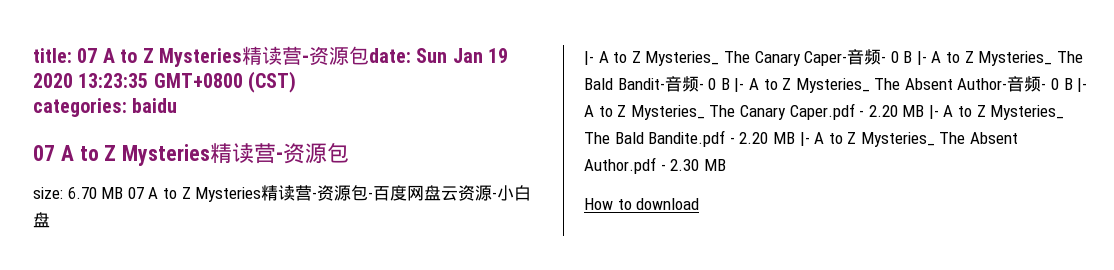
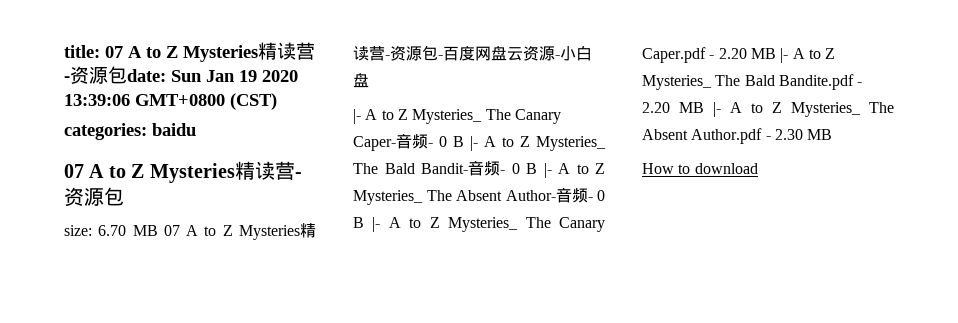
- title: 07 A to Z Mysteries精读营-资源包date: Sun Jan 19 2020 13:23:35 GMT+0800 (CST)
+ title: 07 A to Z Mysteries精读营-资源包date: Sun Jan 19 2020 13:39:06 GMT+0800 (CST)

